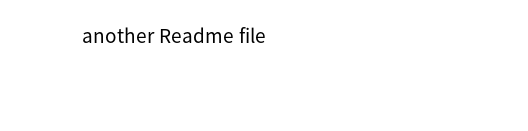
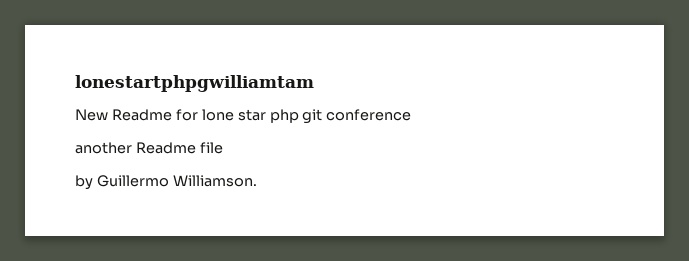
+ lonestartphpgwilliamtam
+ New Readme for lone star php git conference
+ by Guillermo Williamson.

